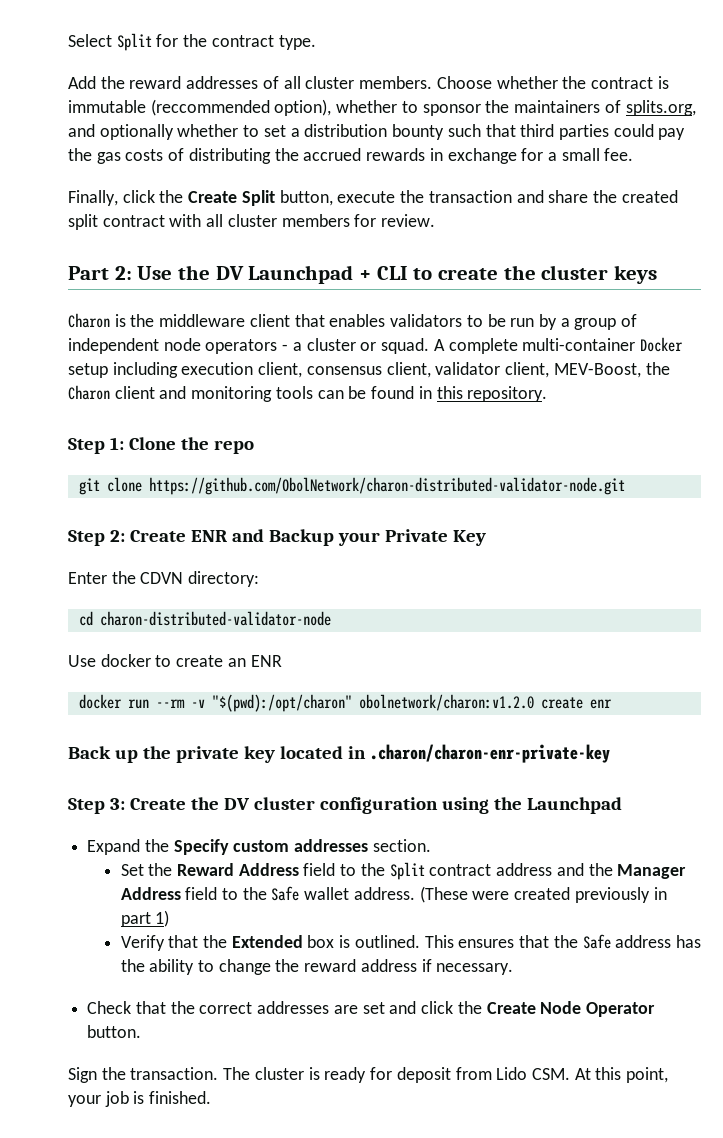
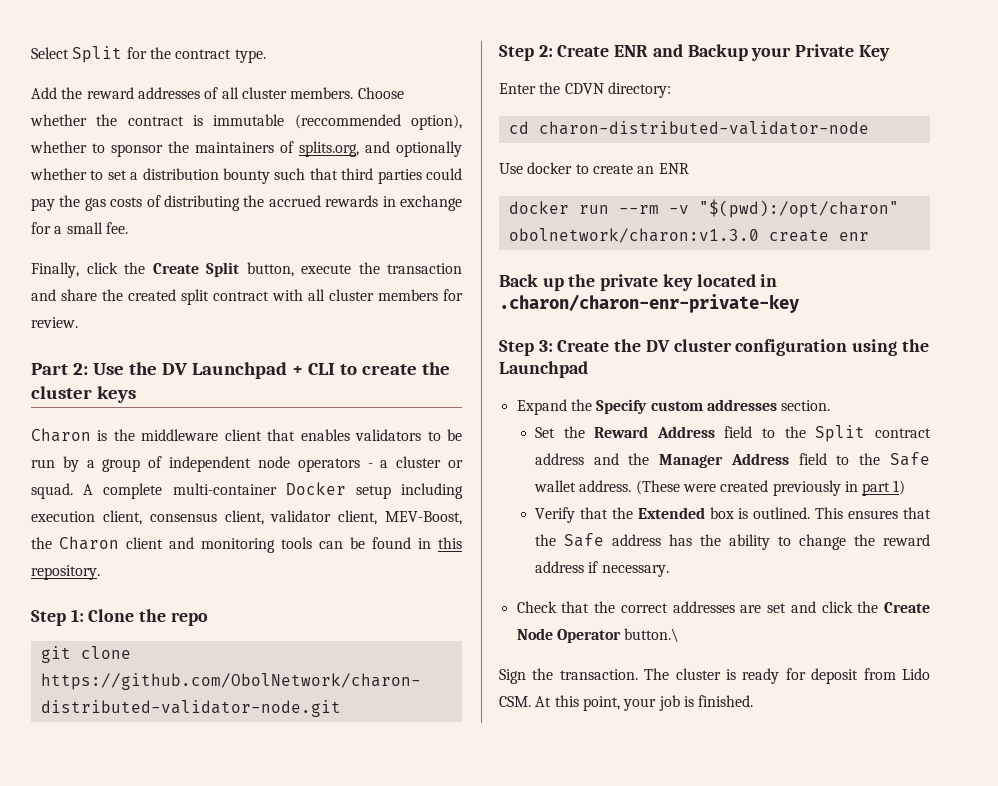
- docker run --rm -v "$(pwd):/opt/charon" obolnetwork/charon:v1.2.0 create enr
+ docker run --rm -v "$(pwd):/opt/charon" obolnetwork/charon:v1.3.0 create enr
- Check that the correct addresses are set and click the Create Node Operator button.
+ Check that the correct addresses are set and click the Create Node Operator button.\

